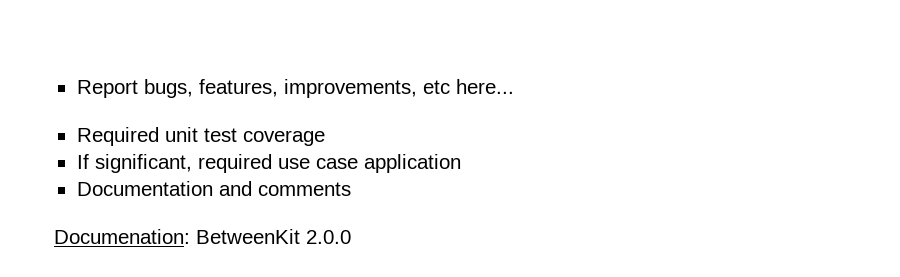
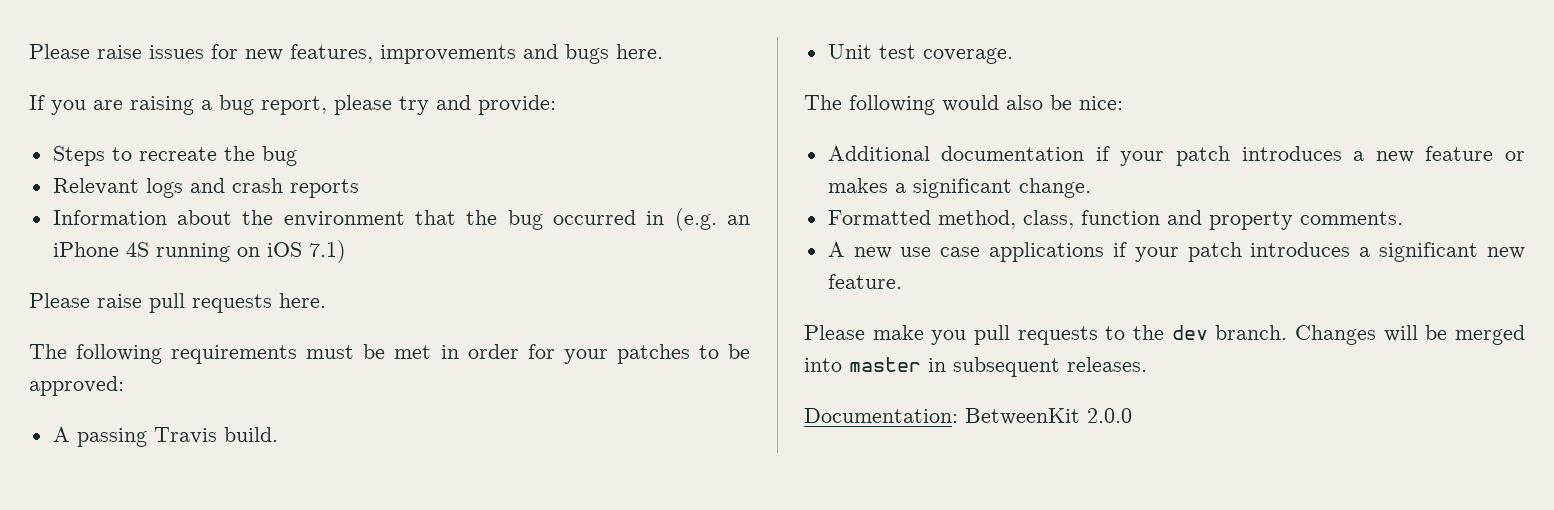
- Report bugs, features, improvements, etc here...
- Required unit test coverage
- If significant, required use case application
- Documentation and comments
- Documenation: BetweenKit 2.0.0
+ Please raise issues for new features, improvements and bugs here.
+ If you are raising a bug report, please try and provide:
+ Steps to recreate the bug
+ Relevant logs and crash reports
+ Information about the environment that the bug occurred in (e.g. an iPhone 4S running on iOS 7.1)
+ Please raise pull requests here.
+ The following requirements must be met in order for your patches to be approved:
+ A passing Travis build.
+ Unit test coverage.
+ The following would also be nice:
+ Additional documentation if your patch introduces a new feature or makes a significant change.
+ Formatted method, class, function and property comments.
+ A new use case applications if your patch introduces a significant new feature.
+ Please make you pull requests to the dev branch. Changes will be merged into master in subsequent releases.
+ Documentation: BetweenKit 2.0.0

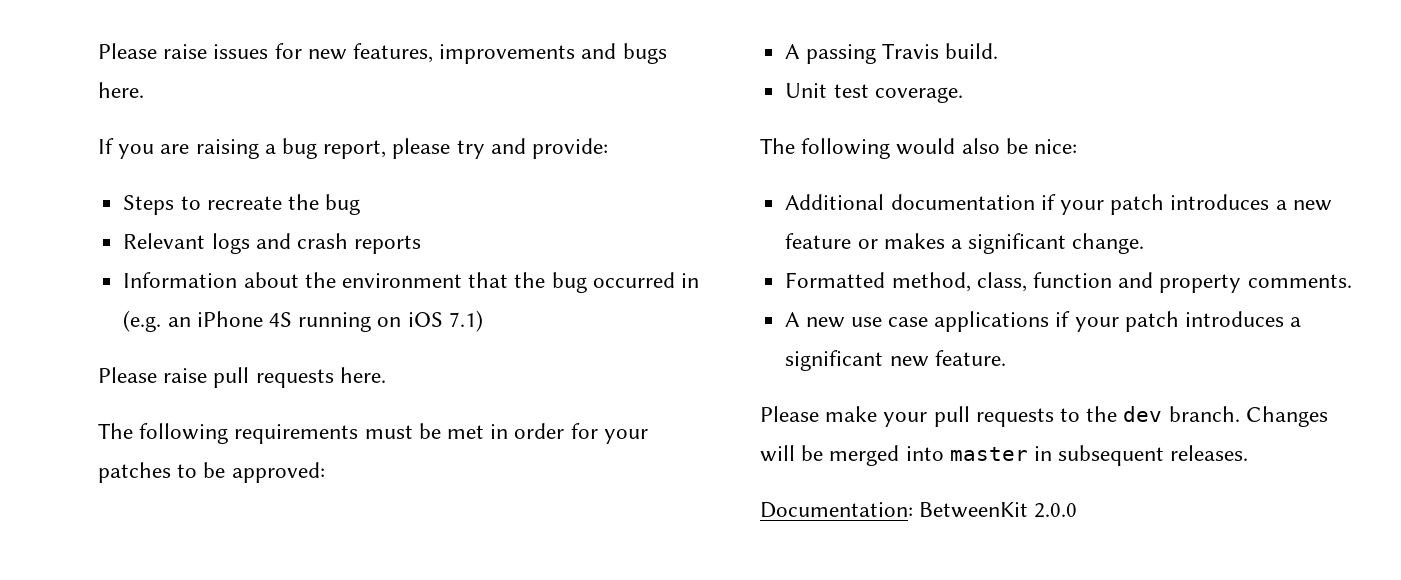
- Please make you pull requests to the dev branch.
+ Please make your pull requests to the dev branch.

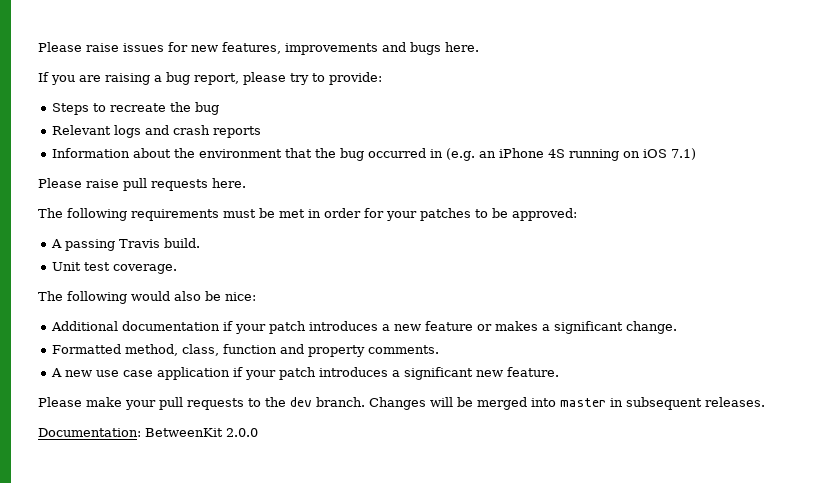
- If you are raising a bug report, please try and provide:
+ If you are raising a bug report, please try to provide:
- A new use case applications if your patch introduces a significant new feature.
+ A new use case application if your patch introduces a significant new feature.

